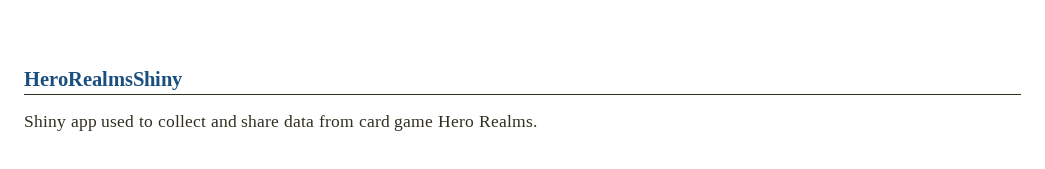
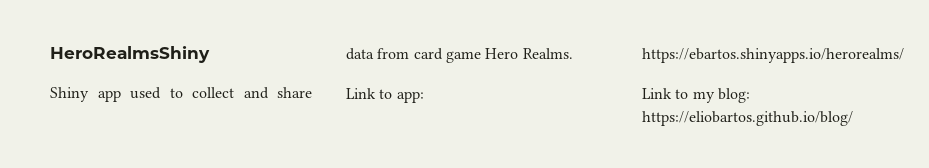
+ Link to app: https://ebartos.shinyapps.io/herorealms/
+ Link to my blog: https://eliobartos.github.io/blog/

